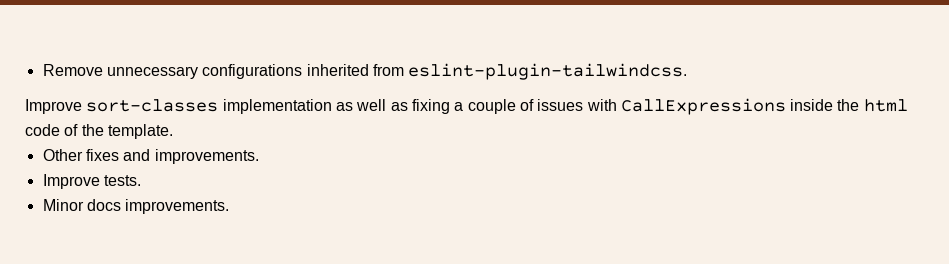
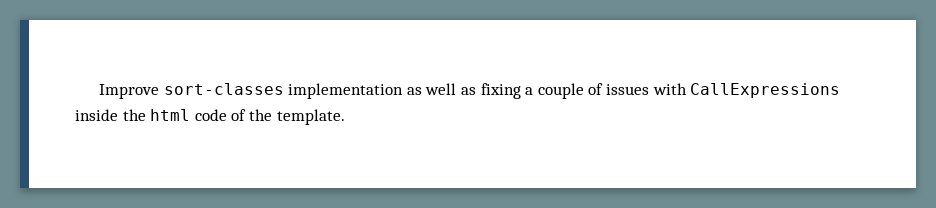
- Remove unnecessary configurations inherited from eslint-plugin-tailwindcss.
- Other fixes and improvements.
- Improve tests.
- Minor docs improvements.

